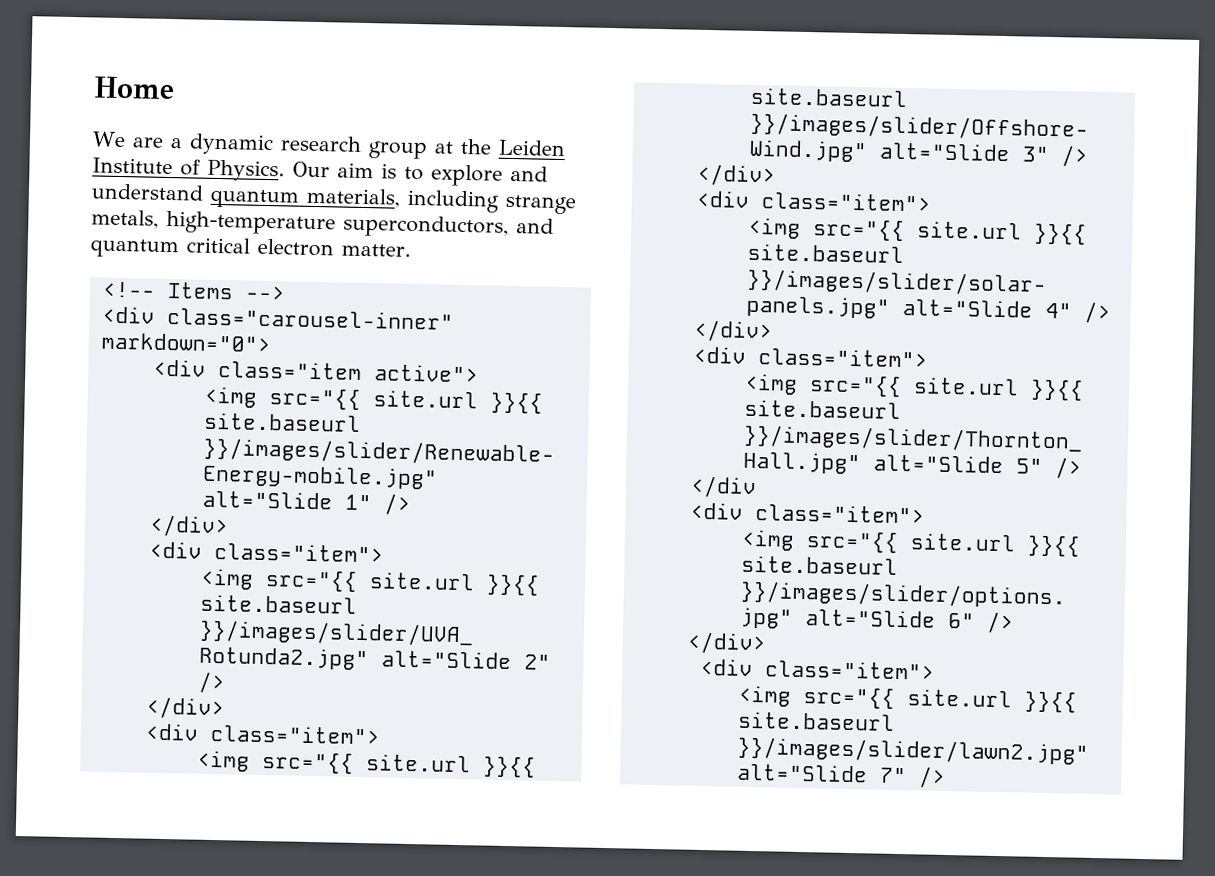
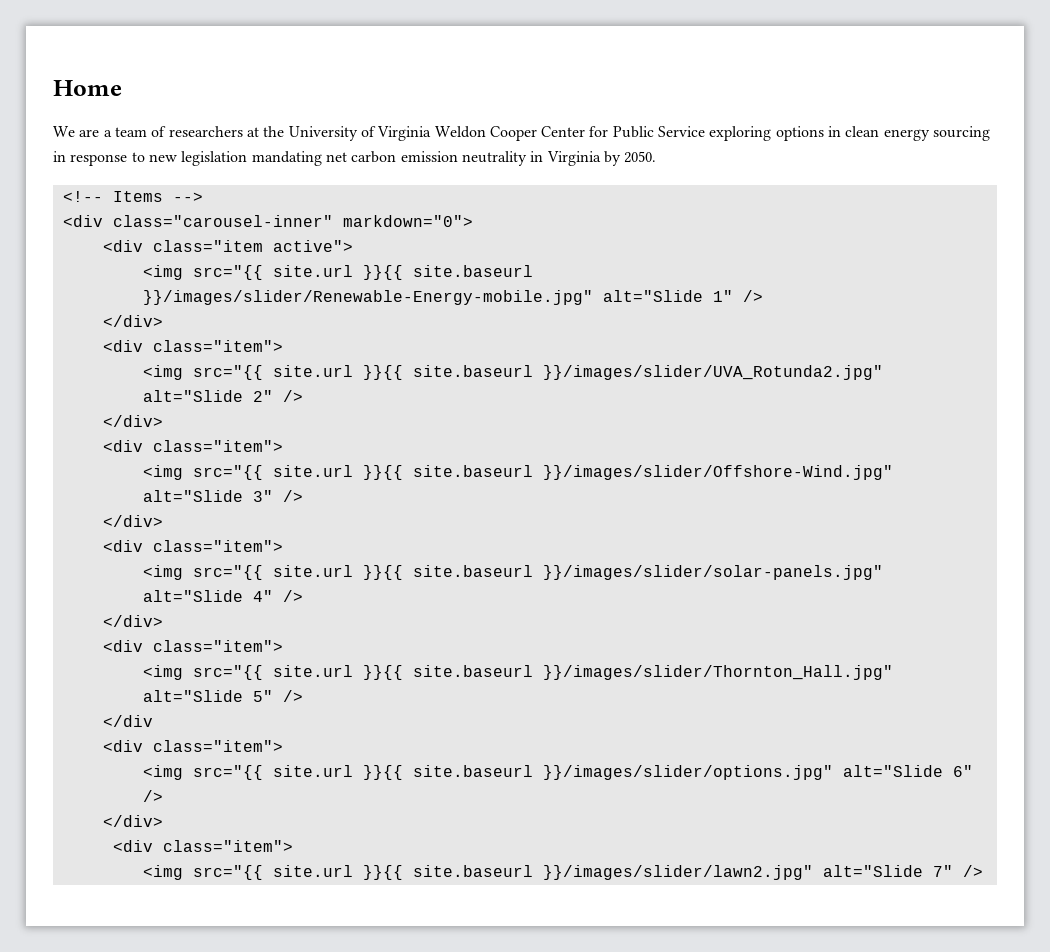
- We are a dynamic research group at the Leiden Institute of Physics. Our aim is to explore and understand quantum materials, including strange metals, high-temperature superconductors, and quantum critical electron matter.
+ We are a team of researchers at the University of Virginia Weldon Cooper Center for Public Service exploring options in clean energy sourcing in response to new legislation mandating net carbon emission neutrality in Virginia by 2050.

